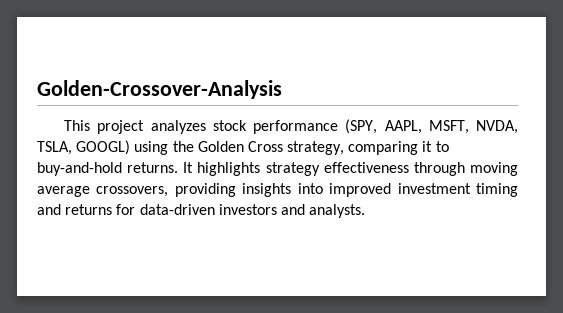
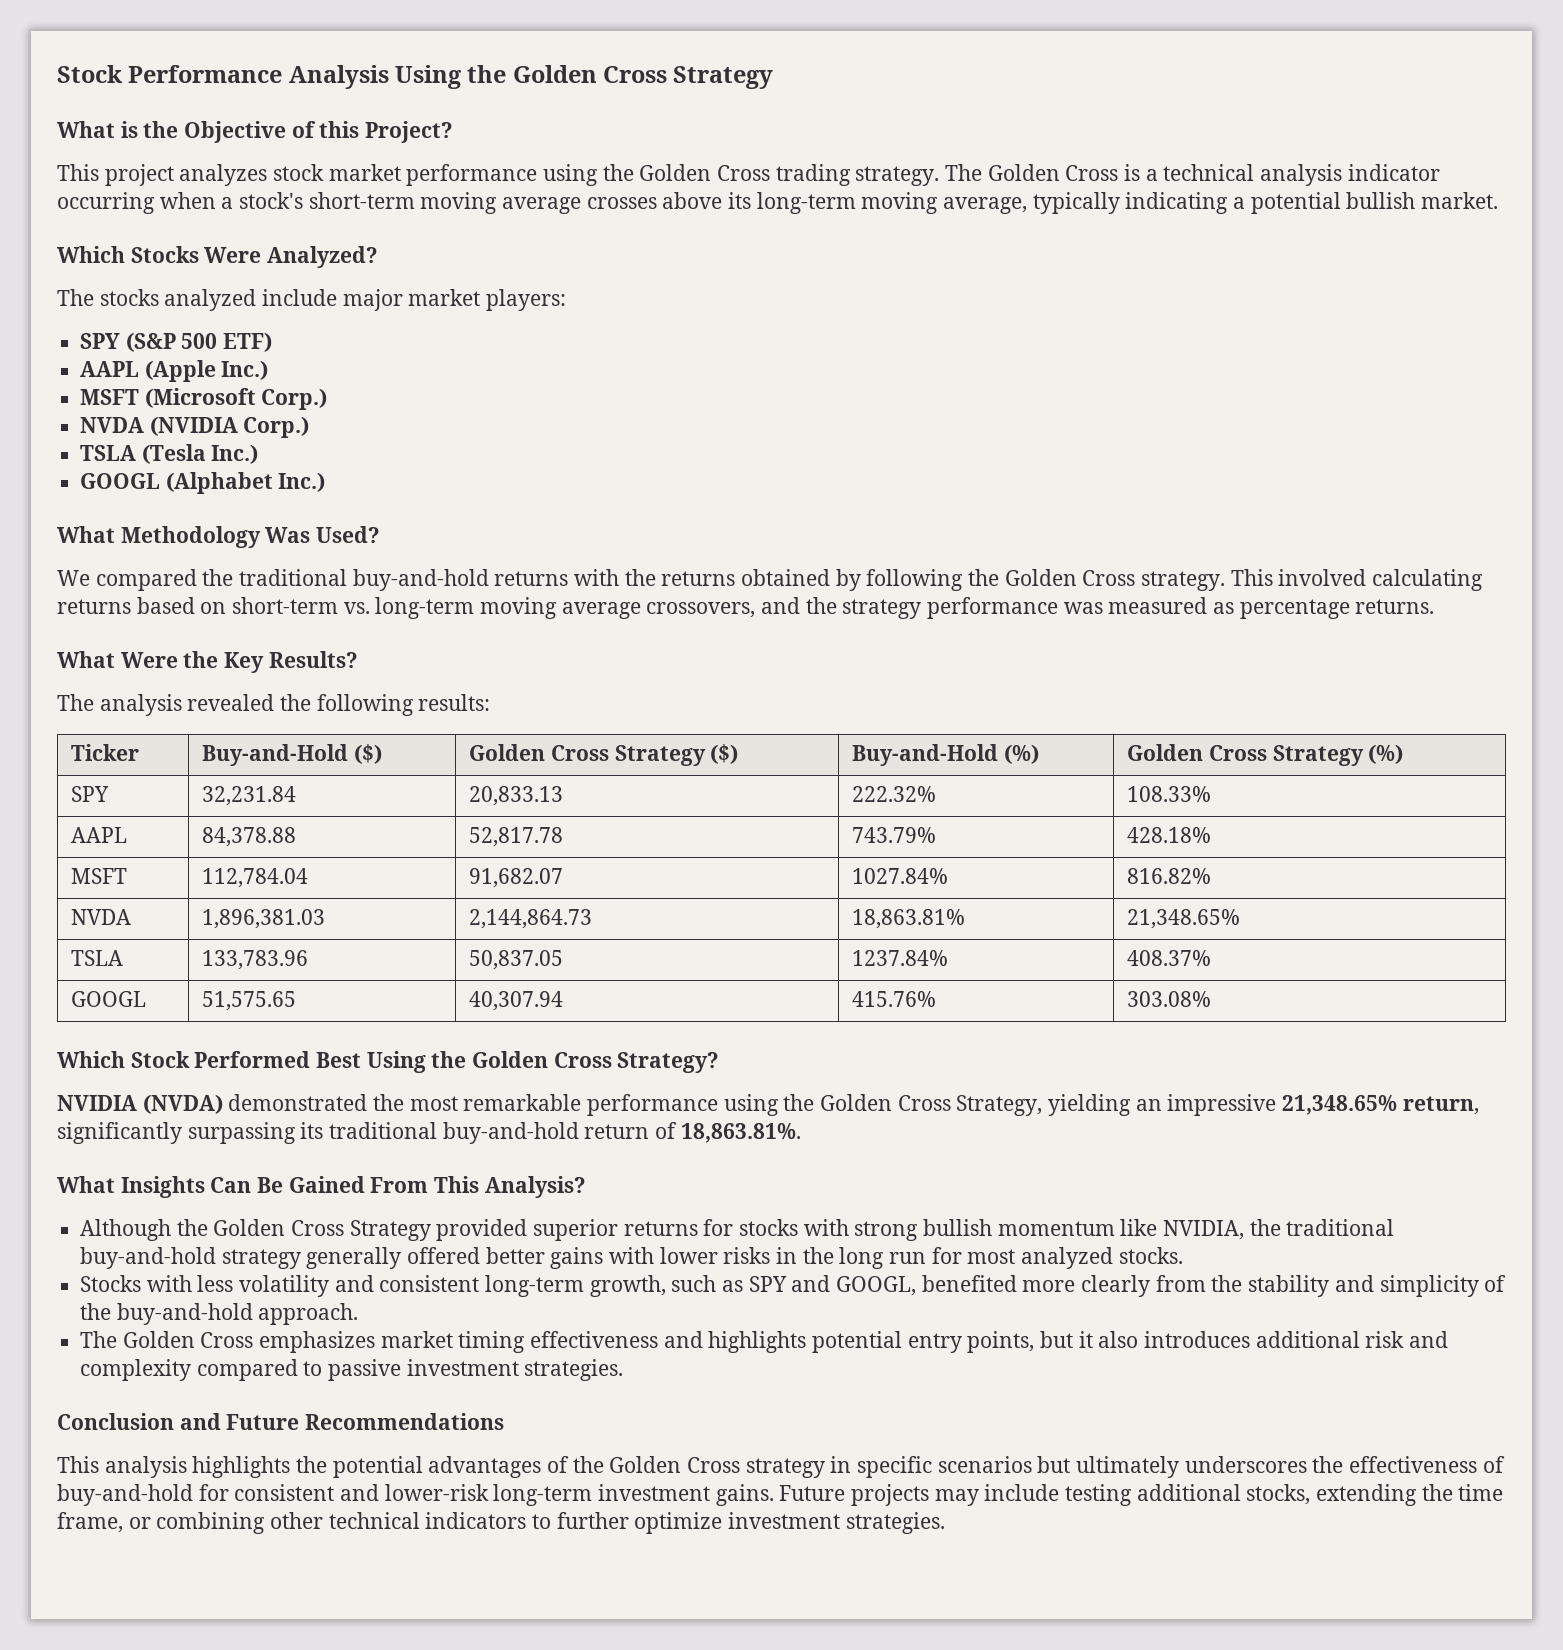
- Golden-Crossover-Analysis
- This project analyzes stock performance (SPY, AAPL, MSFT, NVDA, TSLA, GOOGL) using the Golden Cross strategy, comparing it to buy-and-hold returns. It highlights strategy effectiveness through moving average crossovers, providing insights into improved investment timing and returns for data-driven investors and analysts.
+ Stock Performance Analysis Using the Golden Cross Strategy
+ What is the Objective of this Project?
+ This project analyzes stock market performance using the Golden Cross trading strategy. The Golden Cross is a technical analysis indicator occurring when a stock's short-term moving average crosses above its long-term moving average, typically indicating a potential bullish market.
+ Which Stocks Were Analyzed?
+ The stocks analyzed include major market players:
+ SPY (S&P 500 ETF)
+ AAPL (Apple Inc.)
+ MSFT (Microsoft Corp.)
+ NVDA (NVIDIA Corp.)
+ TSLA (Tesla Inc.)
+ GOOGL (Alphabet Inc.)
+ What Methodology Was Used?
+ We compared the traditional buy-and-hold returns with the returns obtained by following the Golden Cross strategy. This involved calculating returns based on short-term vs. long-term moving average crossovers, and the strategy performance was measured as percentage returns.
+ What Were the Key Results?
+ The analysis revealed the following results:
+ Ticker | Buy-and-Hold ($) | Golden Cross Strategy ($) | Buy-and-Hold (%) | Golden Cross Strategy (%)
+ SPY | 32,231.84 | 20,833.13 | 222.32% | 108.33%
+ AAPL | 84,378.88 | 52,817.78 | 743.79% | 428.18%
+ MSFT | 112,784.04 | 91,682.07 | 1027.84% | 816.82%
+ NVDA | 1,896,381.03 | 2,144,864.73 | 18,863.81% | 21,348.65%
+ TSLA | 133,783.96 | 50,837.05 | 1237.84% | 408.37%
+ GOOGL | 51,575.65 | 40,307.94 | 415.76% | 303.08%
+ Which Stock Performed Best Using the Golden Cross Strategy?
+ NVIDIA (NVDA) demonstrated the most remarkable performance using the Golden Cross Strategy, yielding an impressive 21,348.65% return, significantly surpassing its traditional buy-and-hold return of 18,863.81%.
+ What Insights Can Be Gained From This Analysis?
+ Although the Golden Cross Strategy provided superior returns for stocks with strong bullish momentum like NVIDIA, the traditional buy-and-hold strategy generally offered better gains with lower risks in the long run for most analyzed stocks.
+ Stocks with less volatility and consistent long-term growth, such as SPY and GOOGL, benefited more clearly from the stability and simplicity of the buy-and-hold approach.
+ The Golden Cross emphasizes market timing effectiveness and highlights potential entry points, but it also introduces additional risk and complexity compared to passive investment strategies.
+ Conclusion and Future Recommendations
+ This analysis highlights the potential advantages of the Golden Cross strategy in specific scenarios but ultimately underscores the effectiveness of buy-and-hold for consistent and lower-risk long-term investment gains. Future projects may include testing additional stocks, extending the time frame, or combining other technical indicators to further optimize investment strategies.

